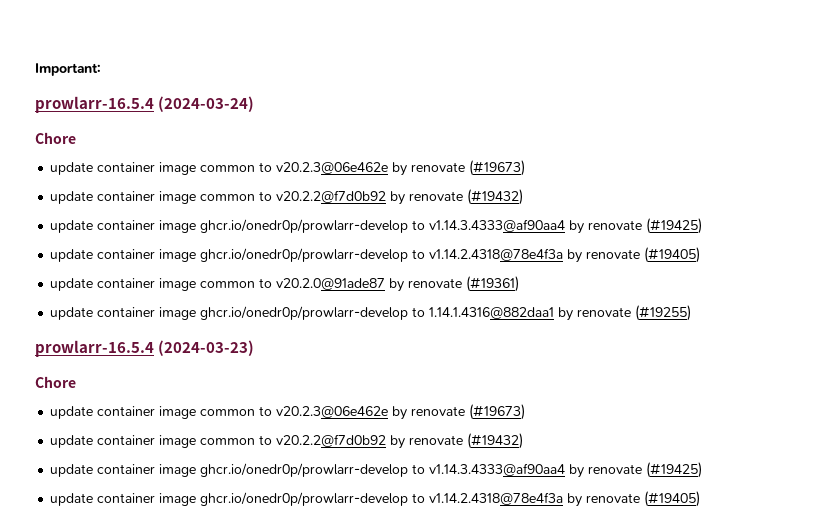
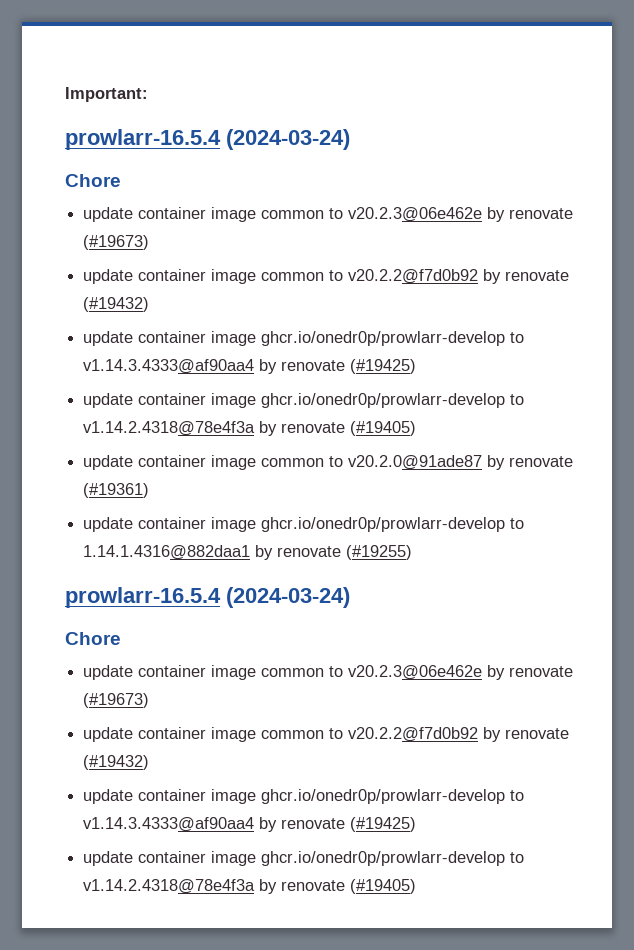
  update container image ghcr.io/onedr0p/prowlarr-develop to 1.14.1.4316@882daa1 by renovate (#19255)
- prowlarr-16.5.4 (2024-03-23)
+ prowlarr-16.5.4 (2024-03-24)

